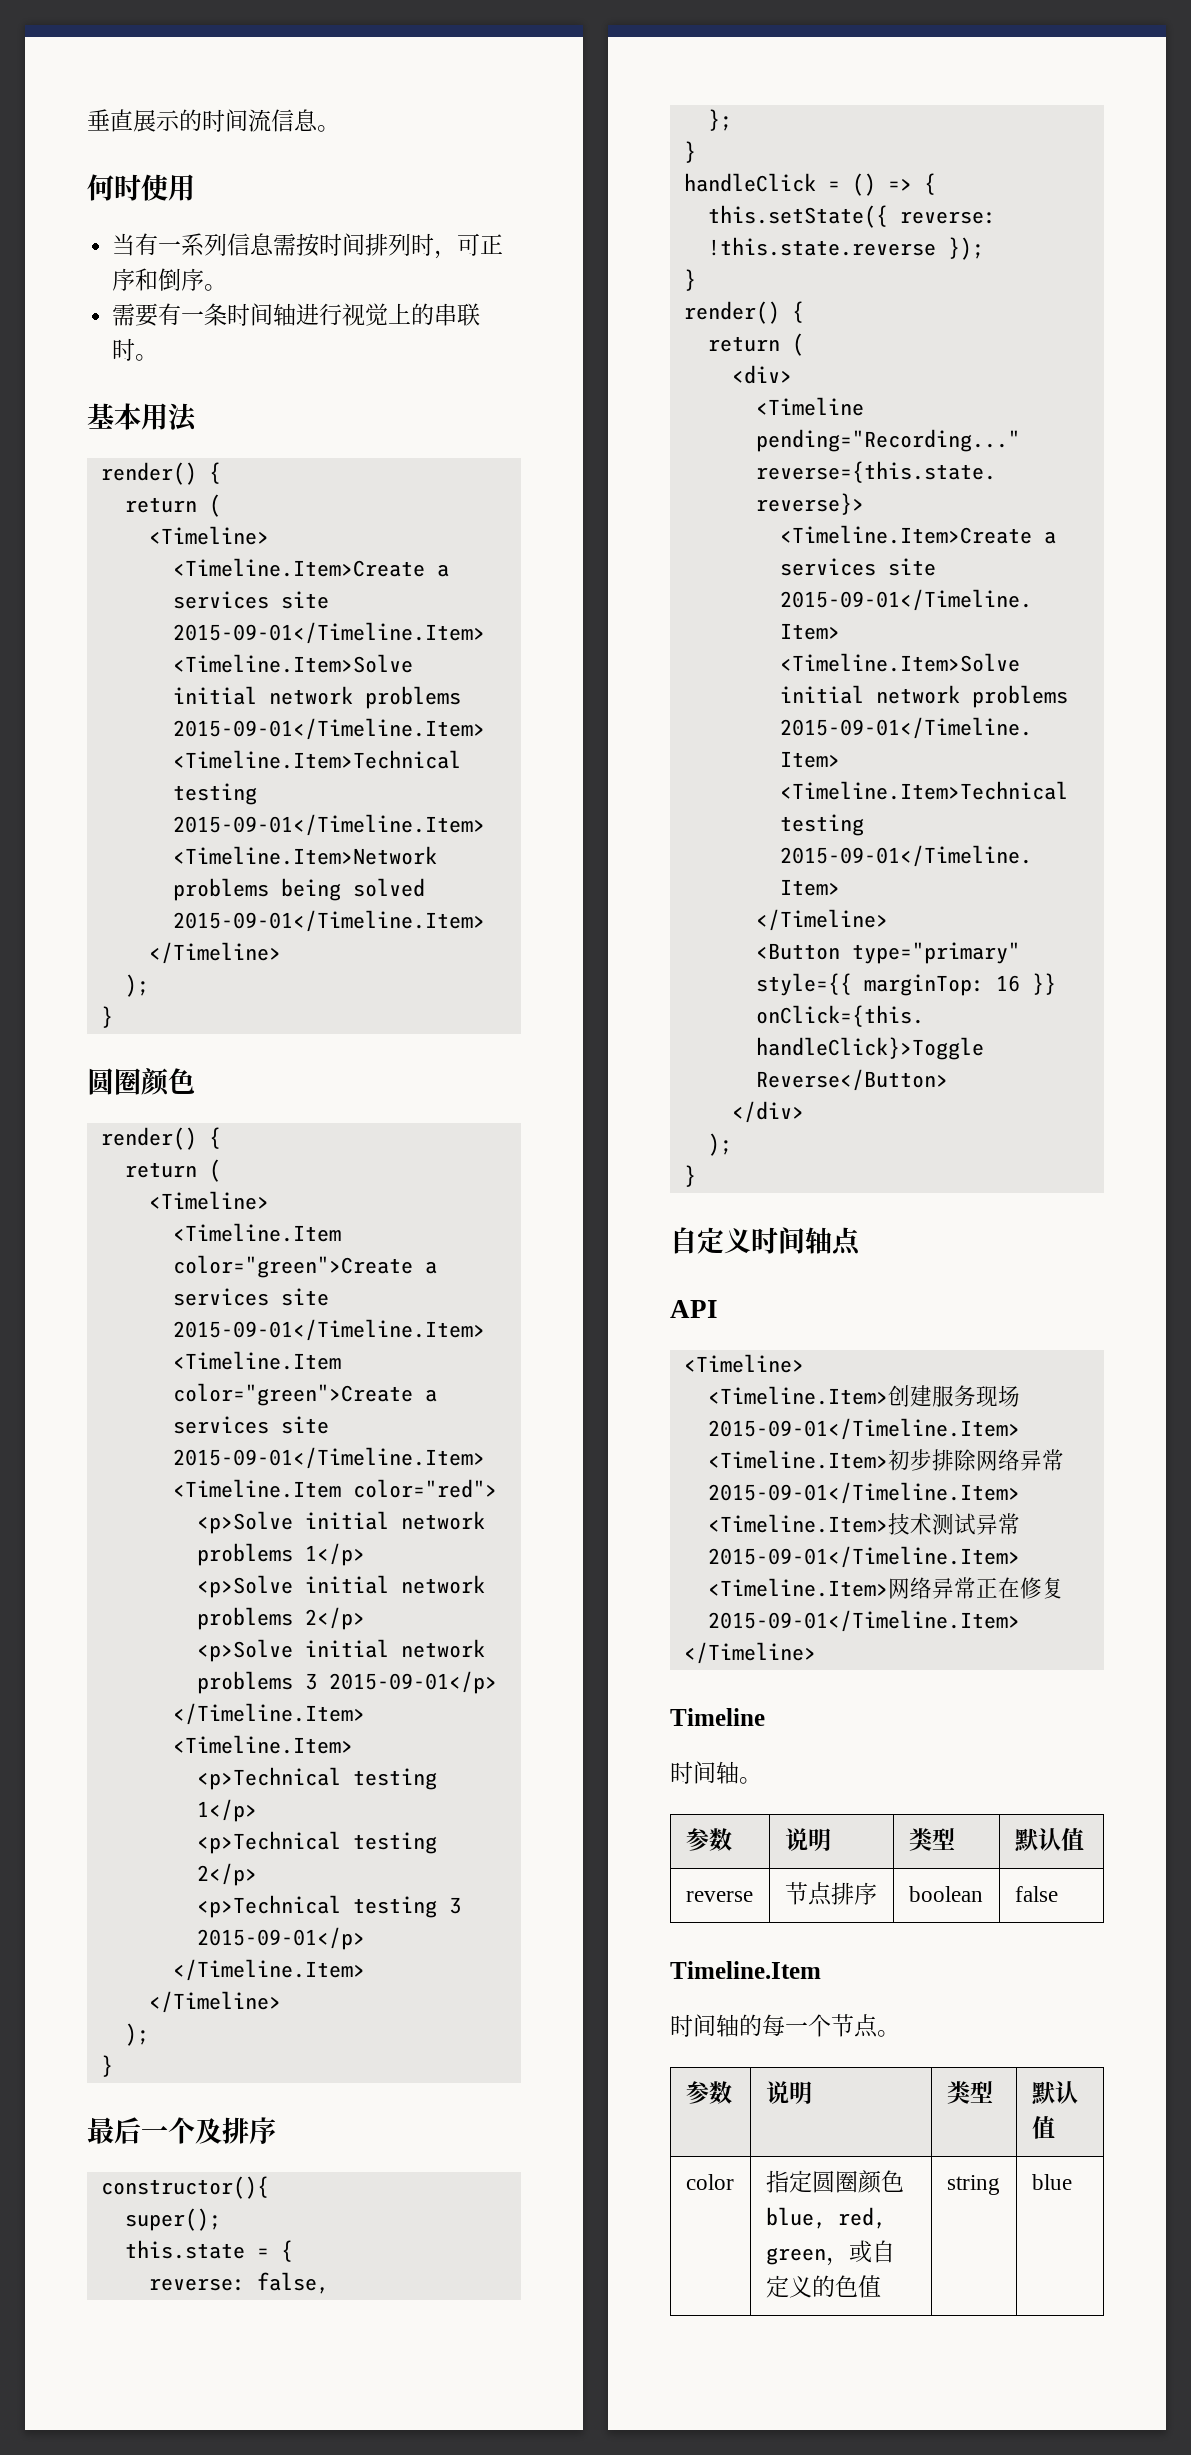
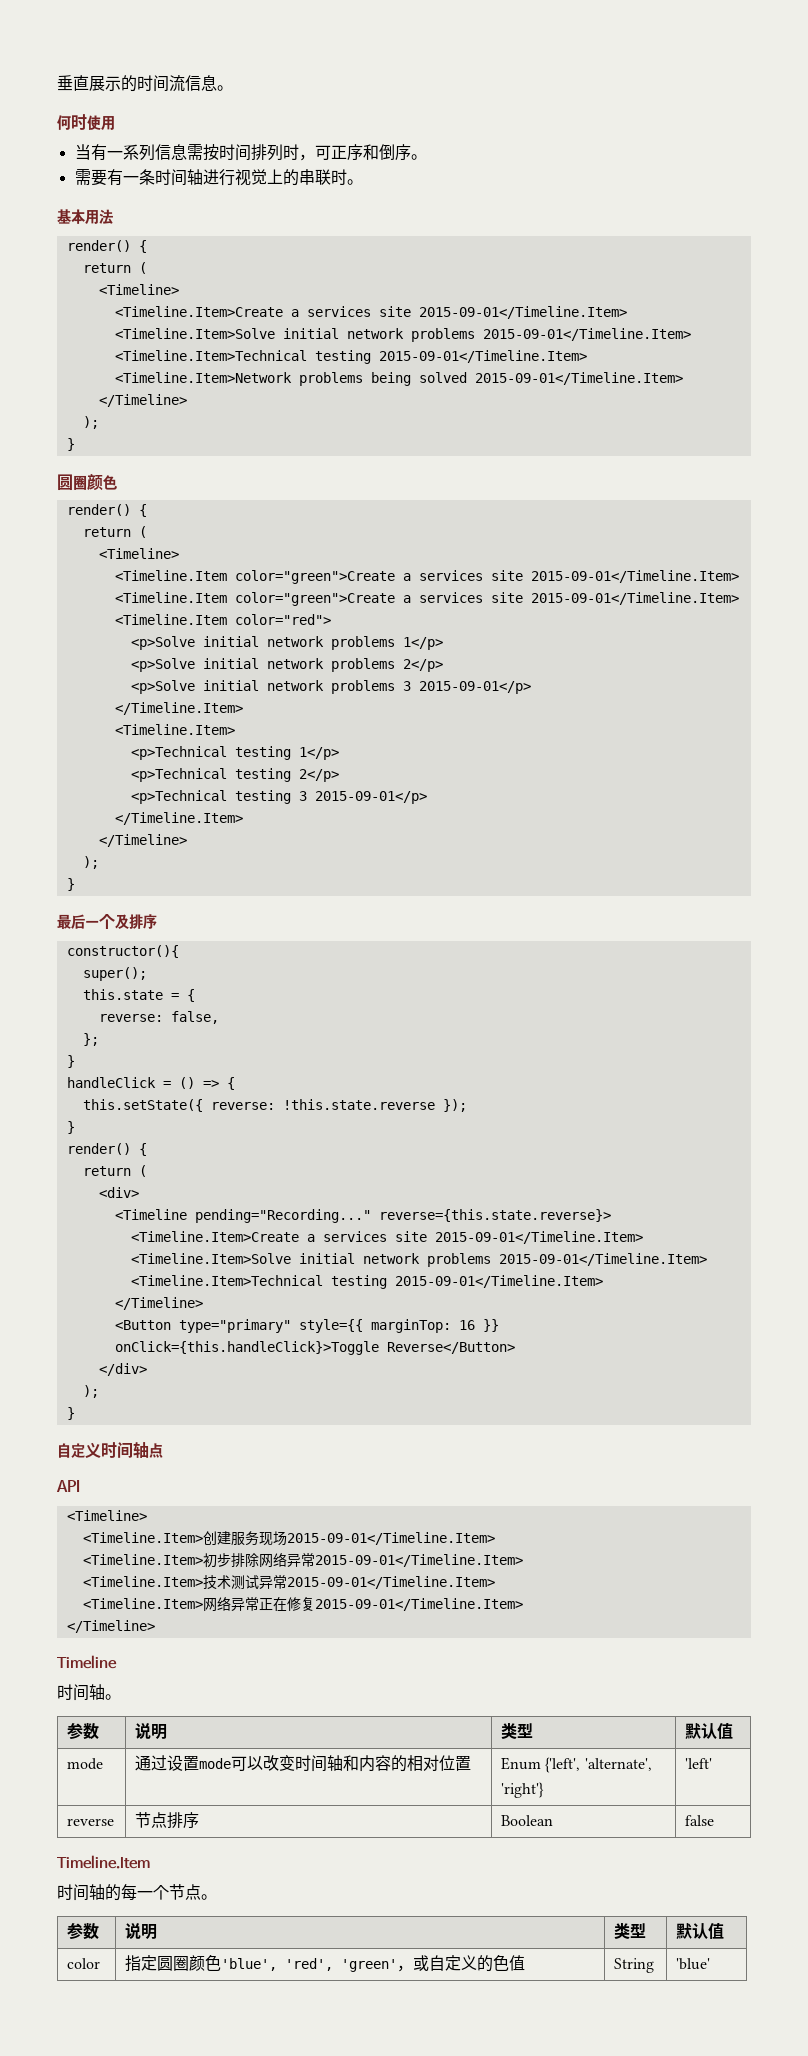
+ mode | 通过设置mode可以改变时间轴和内容的相对位置 | Enum {'left', 'alternate', 'right'} | 'left'
- reverse | 节点排序 | boolean | false
+ reverse | 节点排序 | Boolean | false
- color | 指定圆圈颜色blue, red, green，或自定义的色值 | string | blue
+ color | 指定圆圈颜色'blue', 'red', 'green'，或自定义的色值 | String | 'blue'

